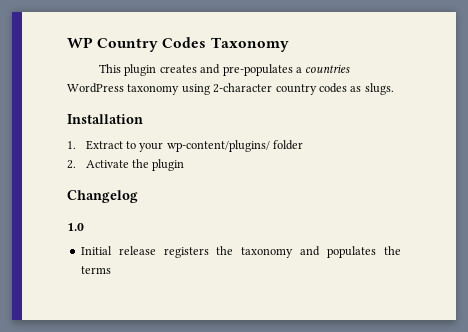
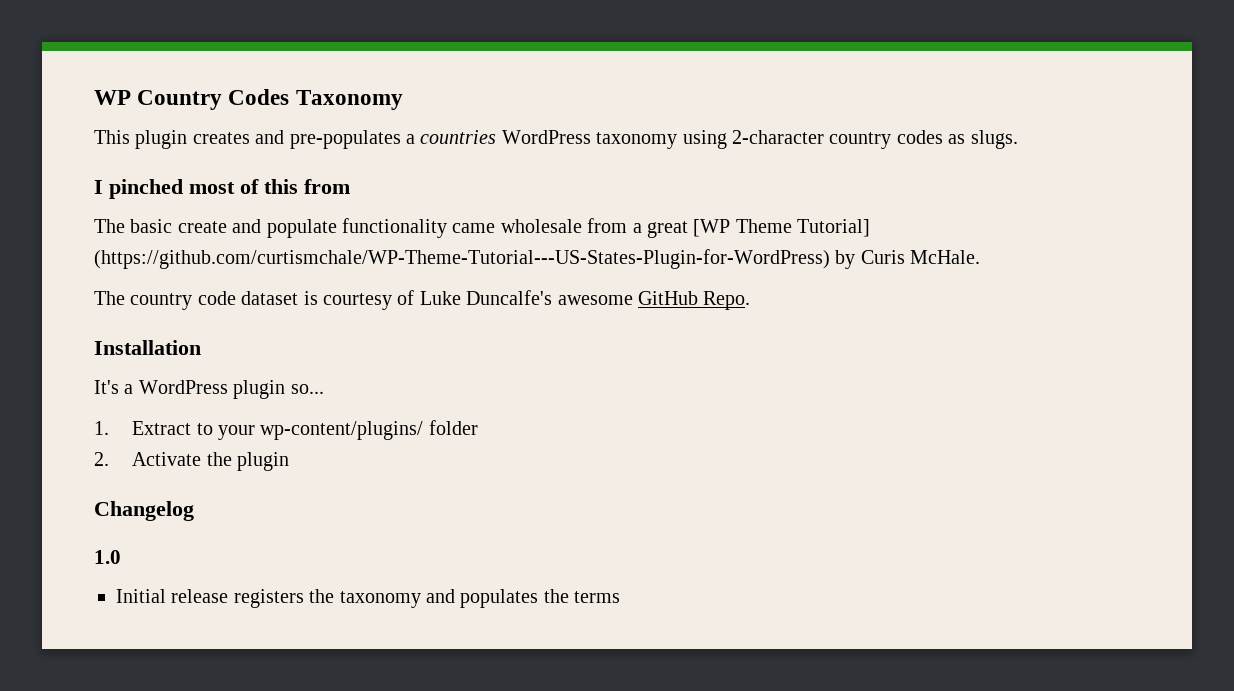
+ I pinched most of this from
+ The basic create and populate functionality came wholesale from a great [WP Theme Tutorial] (https://github.com/curtismchale/WP-Theme-Tutorial---US-States-Plugin-for-WordPress) by Curis McHale.
+ The country code dataset is courtesy of Luke Duncalfe's awesome GitHub Repo.
  Installation
+ It's a WordPress plugin so...

